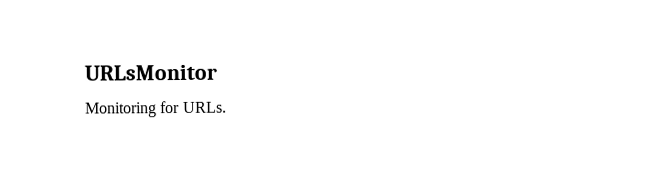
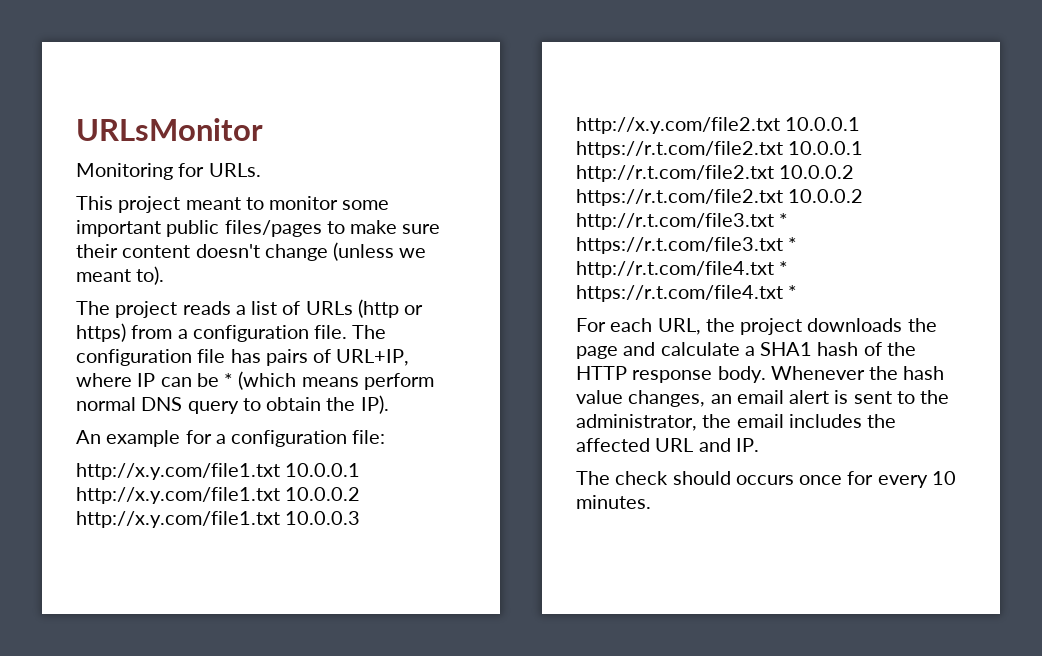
+ This project meant to monitor some important public files/pages to make sure their content doesn't change (unless we meant to).
+ The project reads a list of URLs (http or https) from a configuration file. The configuration file has pairs of URL+IP, where IP can be * (which means perform normal DNS query to obtain the IP).
+ An example for a configuration file:
+ http://x.y.com/file1.txt 10.0.0.1 http://x.y.com/file1.txt 10.0.0.2 http://x.y.com/file1.txt 10.0.0.3 http://x.y.com/file2.txt 10.0.0.1 https://r.t.com/file2.txt 10.0.0.1 http://r.t.com/file2.txt 10.0.0.2 https://r.t.com/file2.txt 10.0.0.2 http://r.t.com/file3.txt * https://r.t.com/file3.txt * http://r.t.com/file4.txt * https://r.t.com/file4.txt *
+ For each URL, the project downloads the page and calculate a SHA1 hash of the HTTP response body. Whenever the hash value changes, an email alert is sent to the administrator, the email includes the affected URL and IP.
+ The check should occurs once for every 10 minutes.

